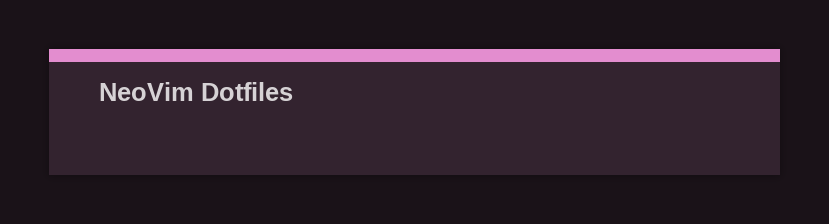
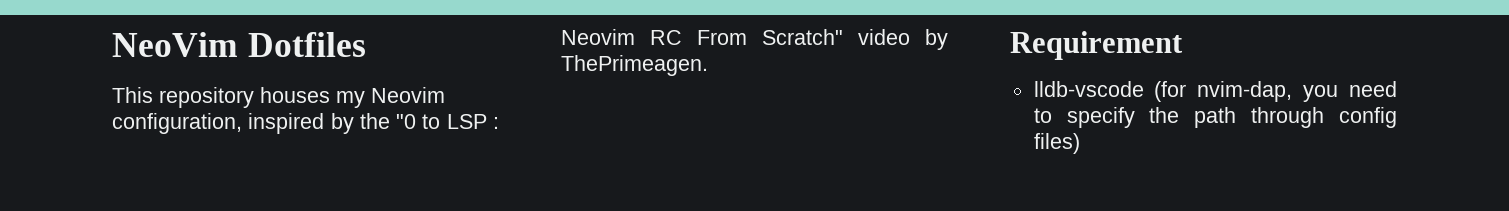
+ This repository houses my Neovim configuration, inspired by the "0 to LSP : Neovim RC From Scratch" video by ThePrimeagen.
+ Requirement
+ lldb-vscode (for nvim-dap, you need to specify the path through config files)

